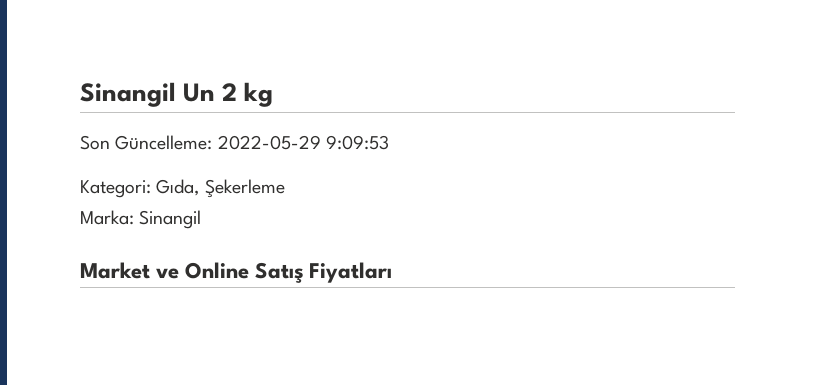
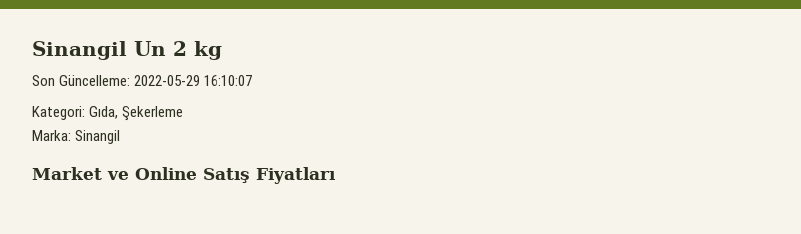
- Son Güncelleme: 2022-05-29 9:09:53
+ Son Güncelleme: 2022-05-29 16:10:07

